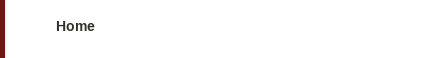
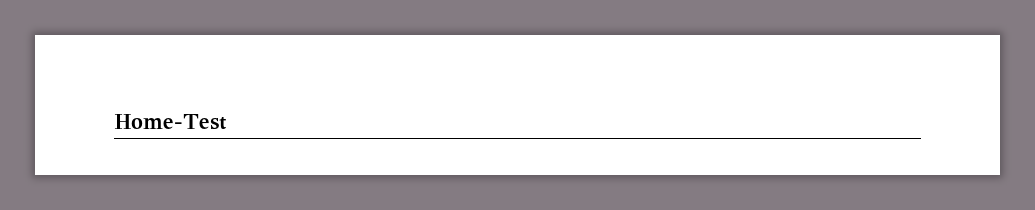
- Home
+ Home-Test

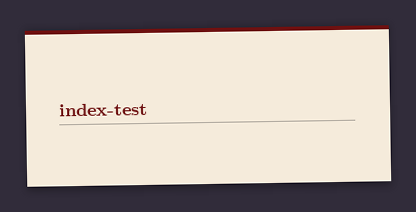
- Home-Test
+ index-test

